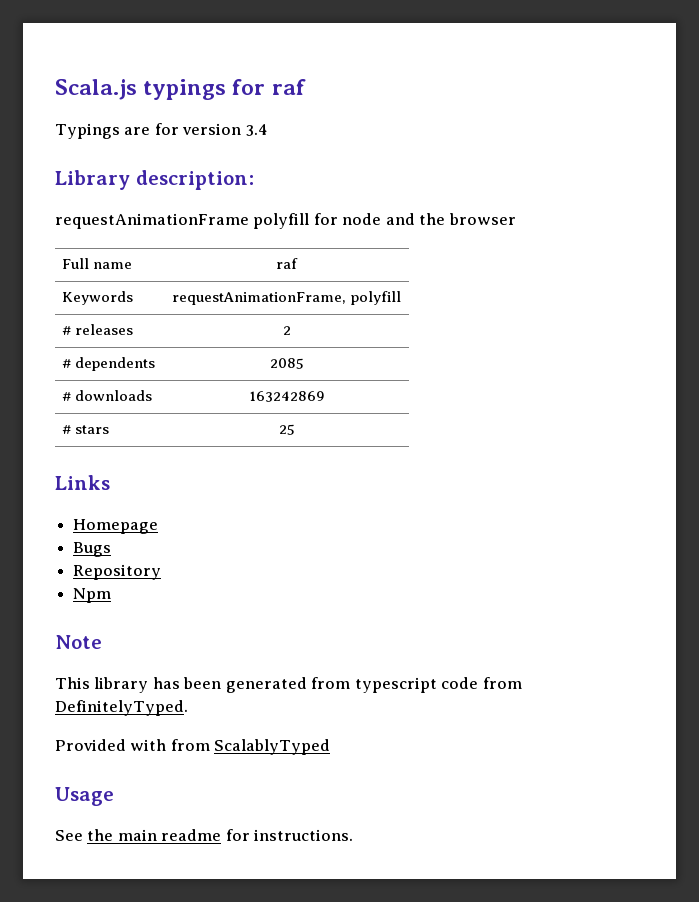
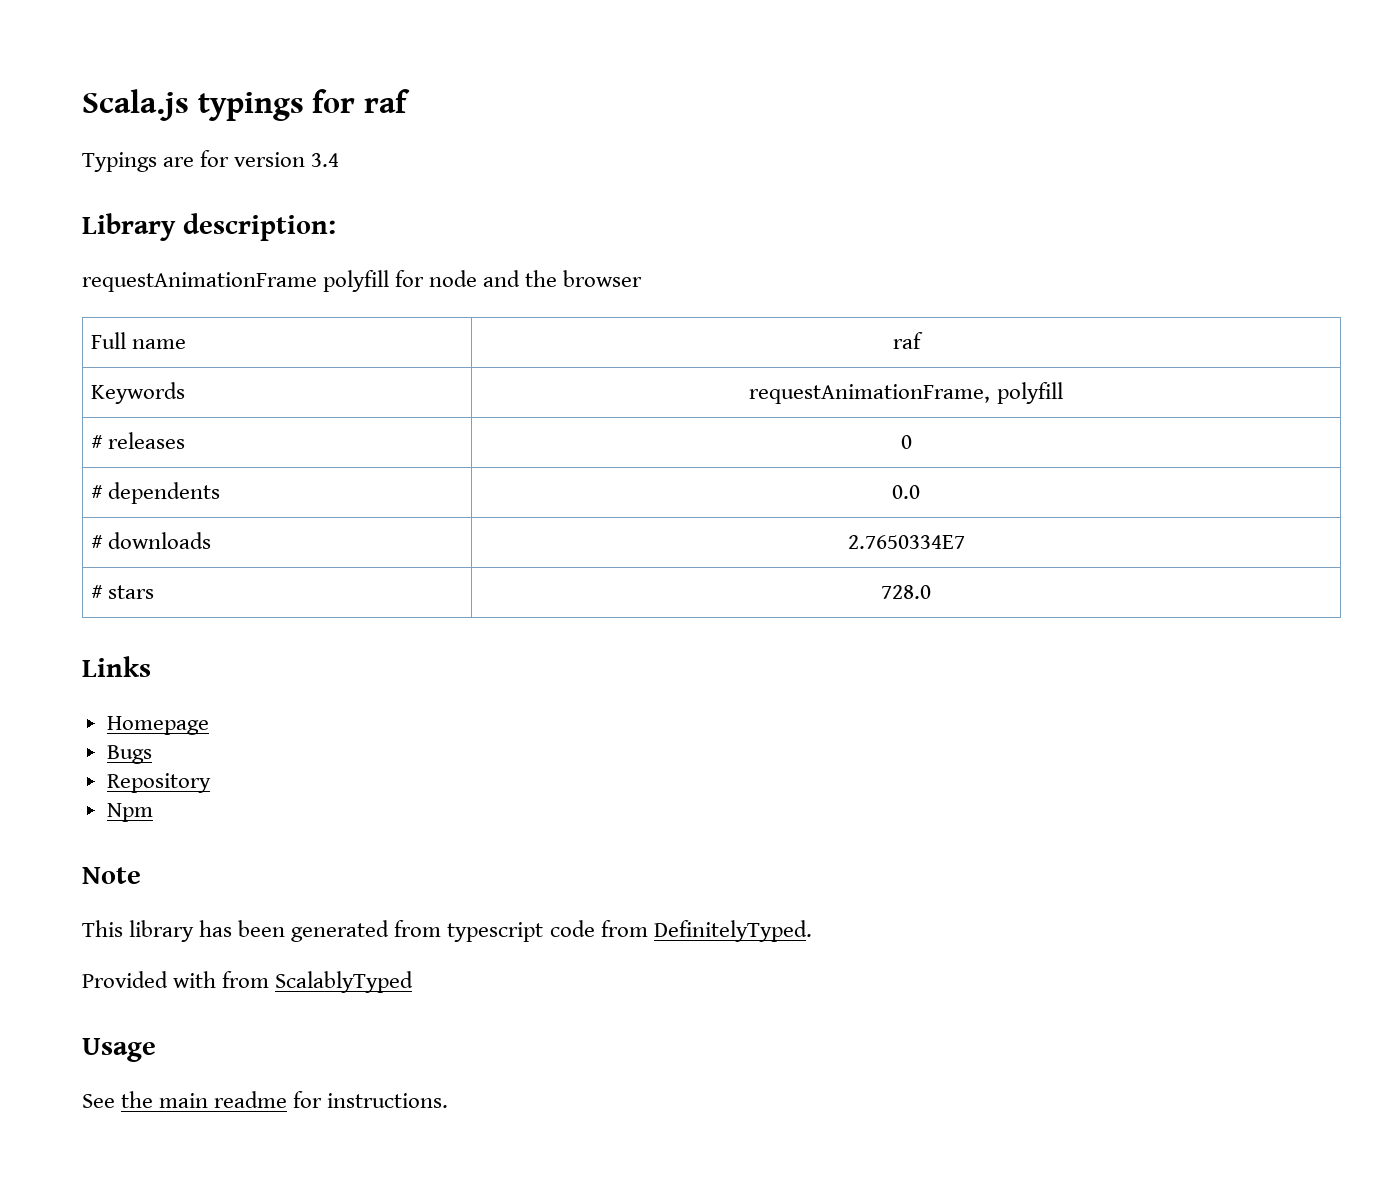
- # releases | 2
+ # releases | 0
- # dependents | 2085
+ # dependents | 0.0
- # downloads | 163242869
+ # downloads | 2.7650334E7
- # stars | 25
+ # stars | 728.0

